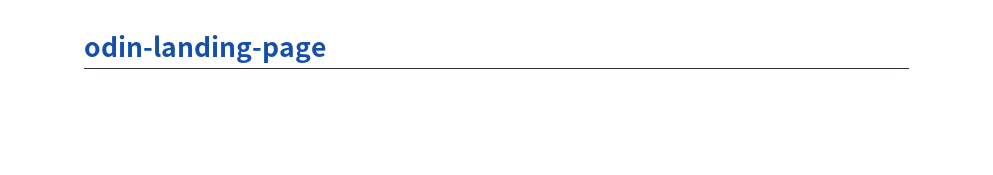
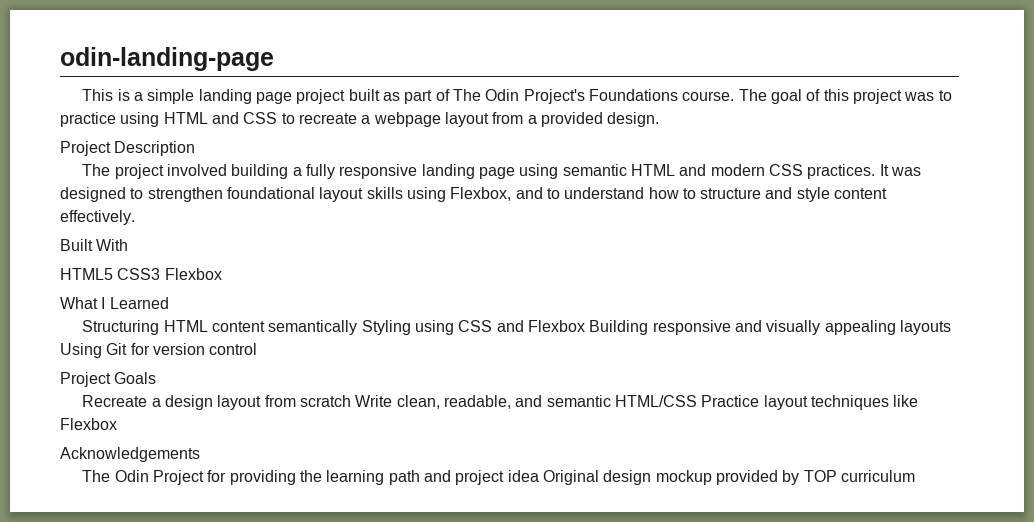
+ This is a simple landing page project built as part of The Odin Project's Foundations course. The goal of this project was to practice using HTML and CSS to recreate a webpage layout from a provided design.
+ Project Description
+ The project involved building a fully responsive landing page using semantic HTML and modern CSS practices. It was designed to strengthen foundational layout skills using Flexbox, and to understand how to structure and style content effectively.
+ Built With
+ HTML5 CSS3 Flexbox
+ What I Learned
+ Structuring HTML content semantically Styling using CSS and Flexbox Building responsive and visually appealing layouts Using Git for version control
+ Project Goals
+ Recreate a design layout from scratch Write clean, readable, and semantic HTML/CSS Practice layout techniques like Flexbox
+ Acknowledgements
+ The Odin Project for providing the learning path and project idea Original design mockup provided by TOP curriculum

